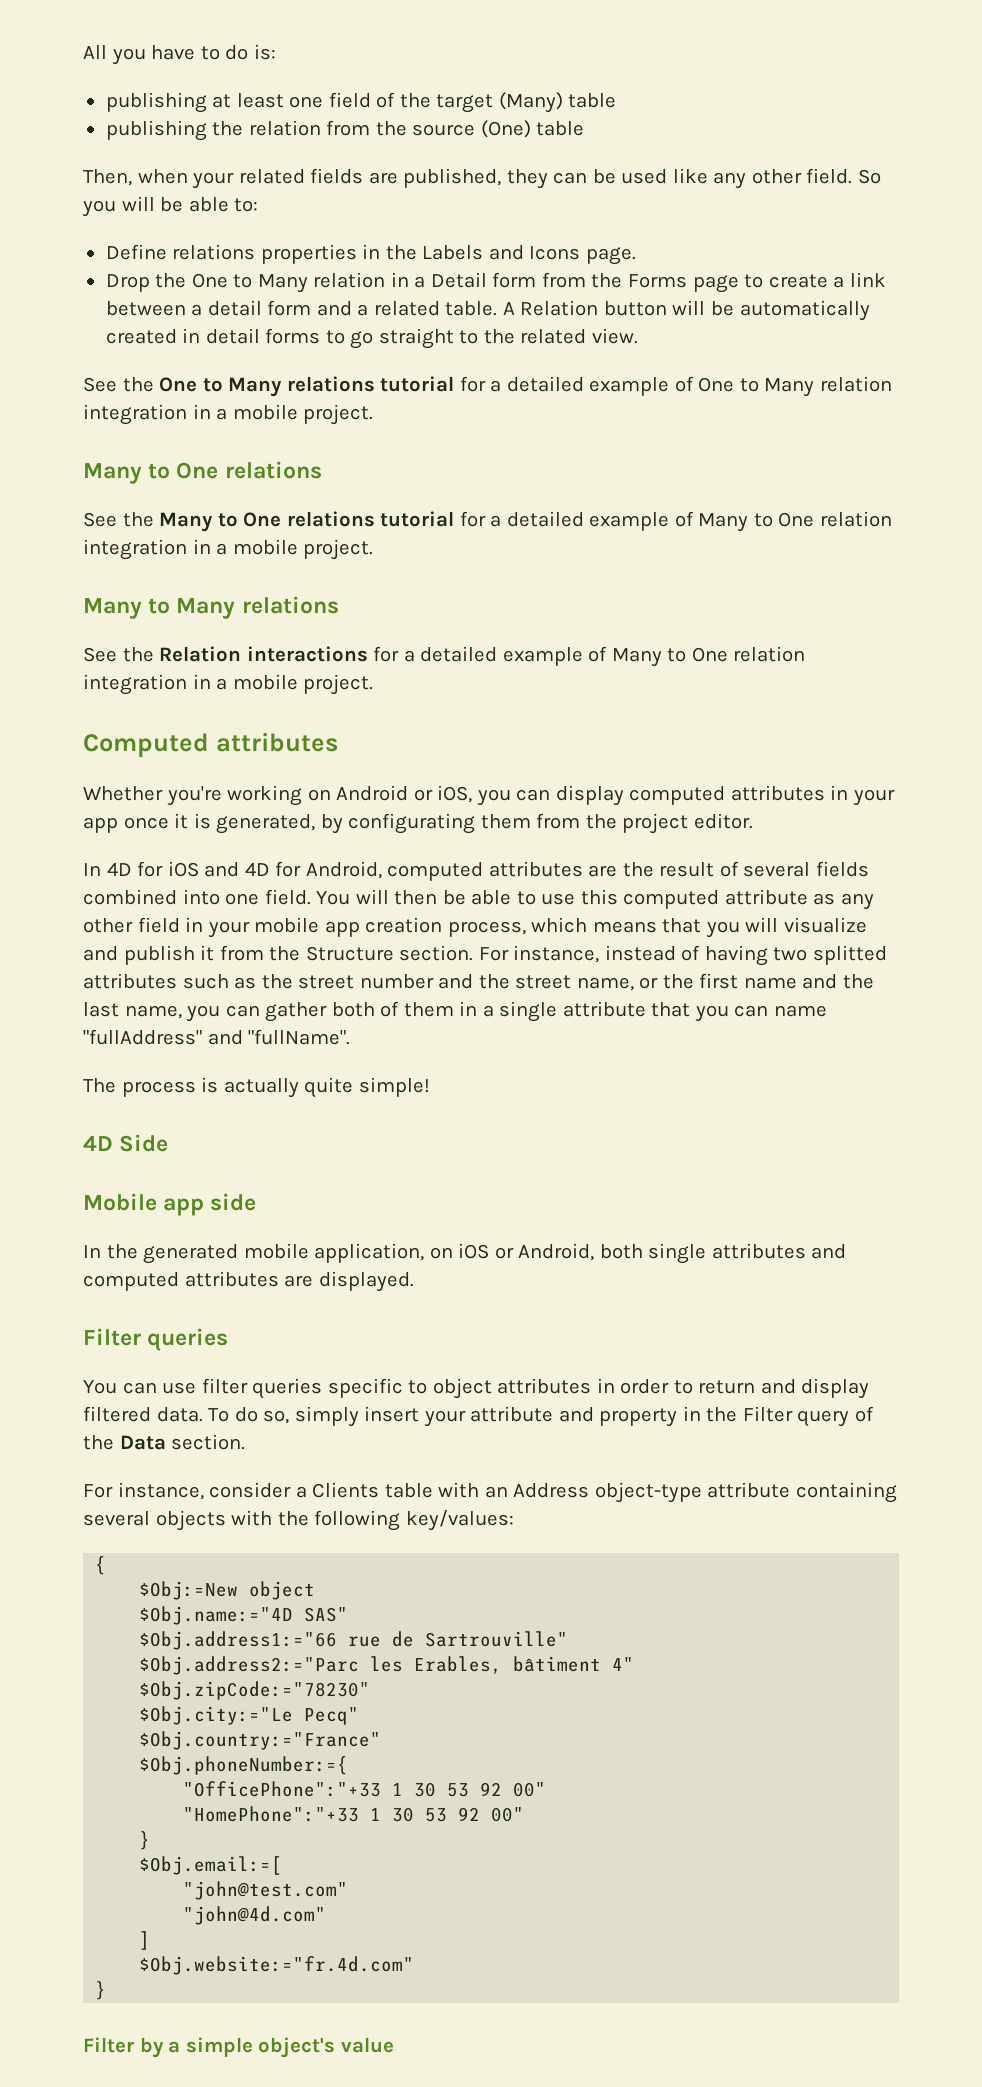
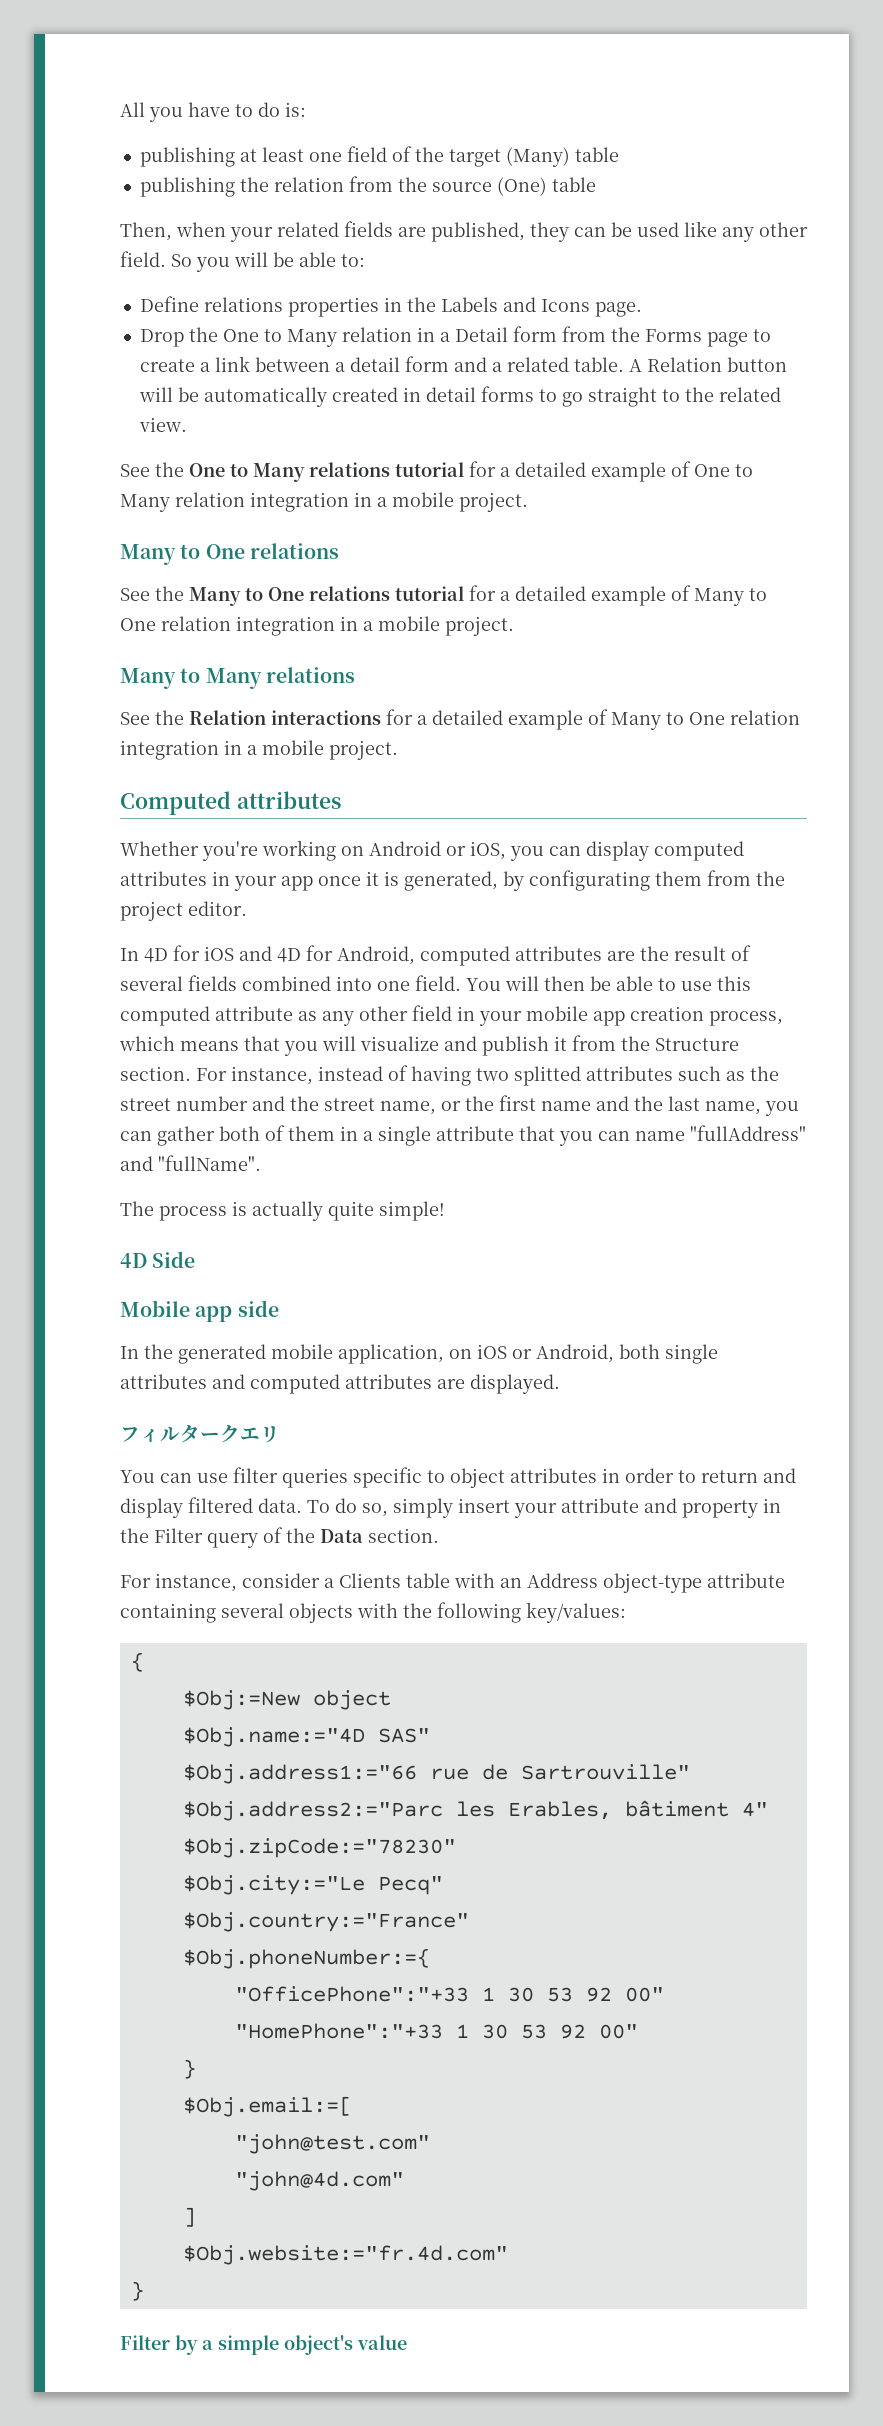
- Filter queries
+ フィルタークエリ

